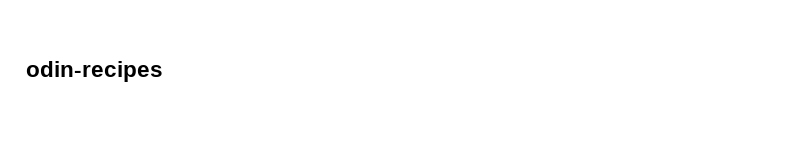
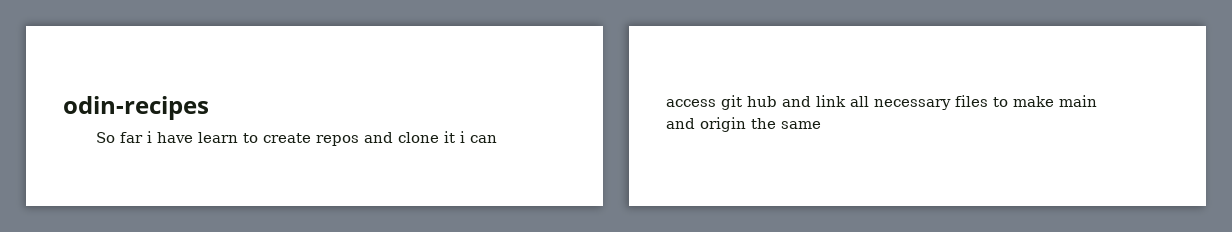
+ So far i have learn to create repos and clone it i can access git hub and link all necessary files to make main and origin the same

